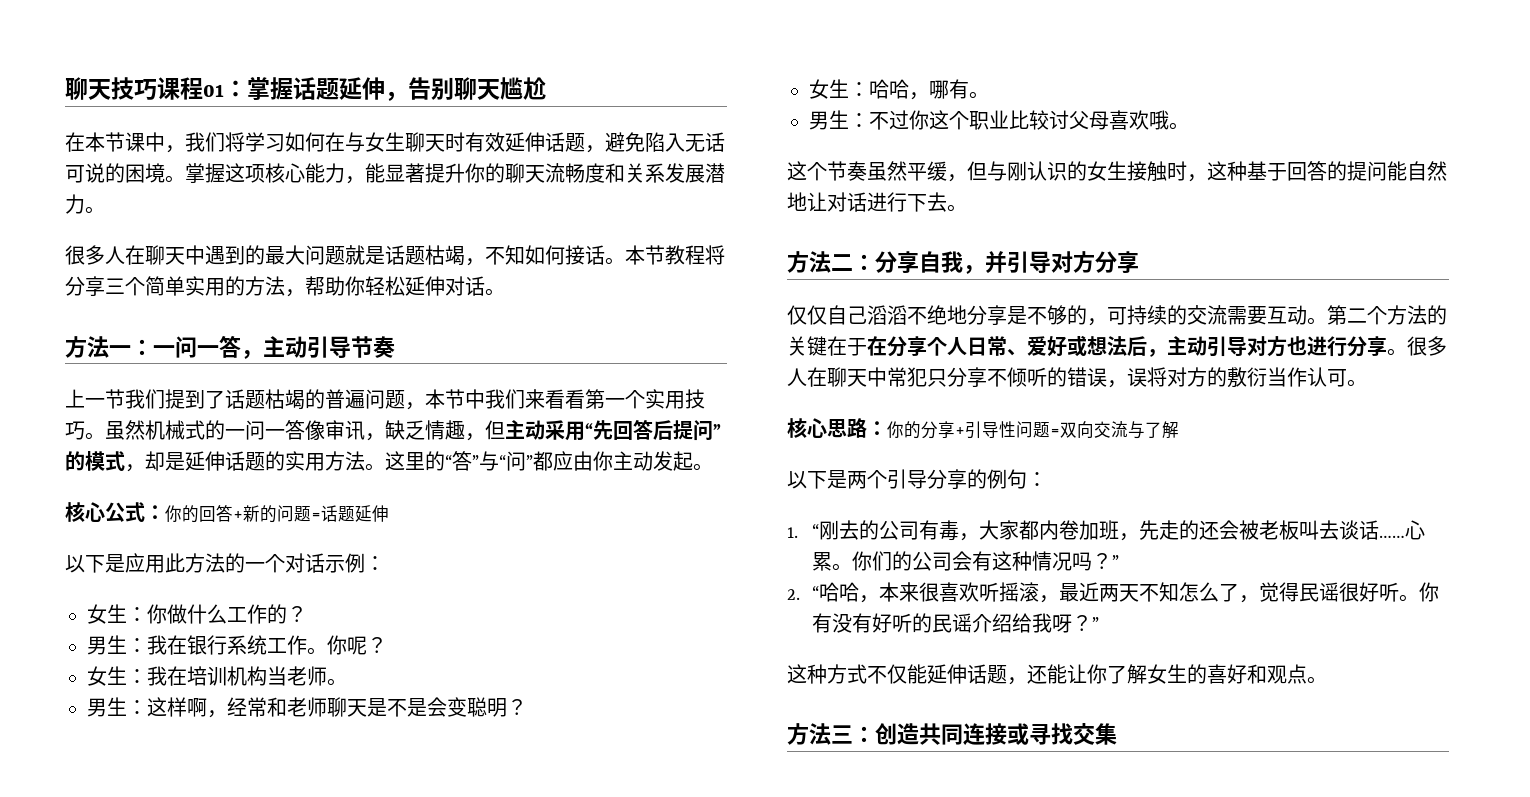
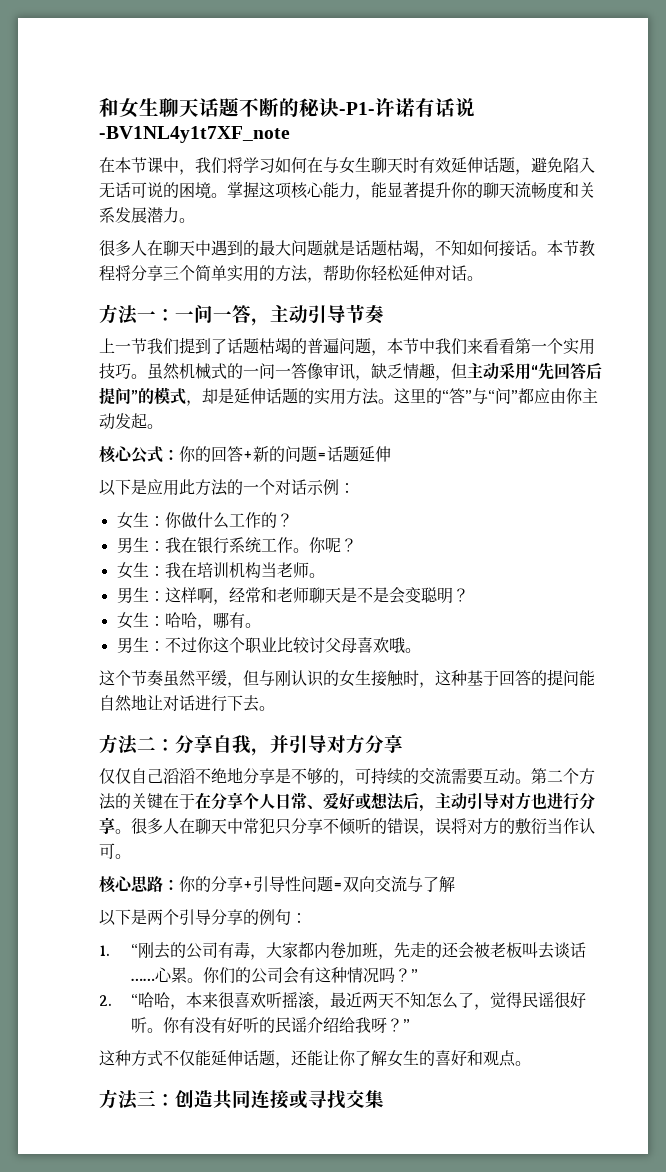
- 聊天技巧课程01：掌握话题延伸，告别聊天尴尬
+ 和女生聊天话题不断的秘诀-P1-许诺有话说-BV1NL4y1t7XF_note

